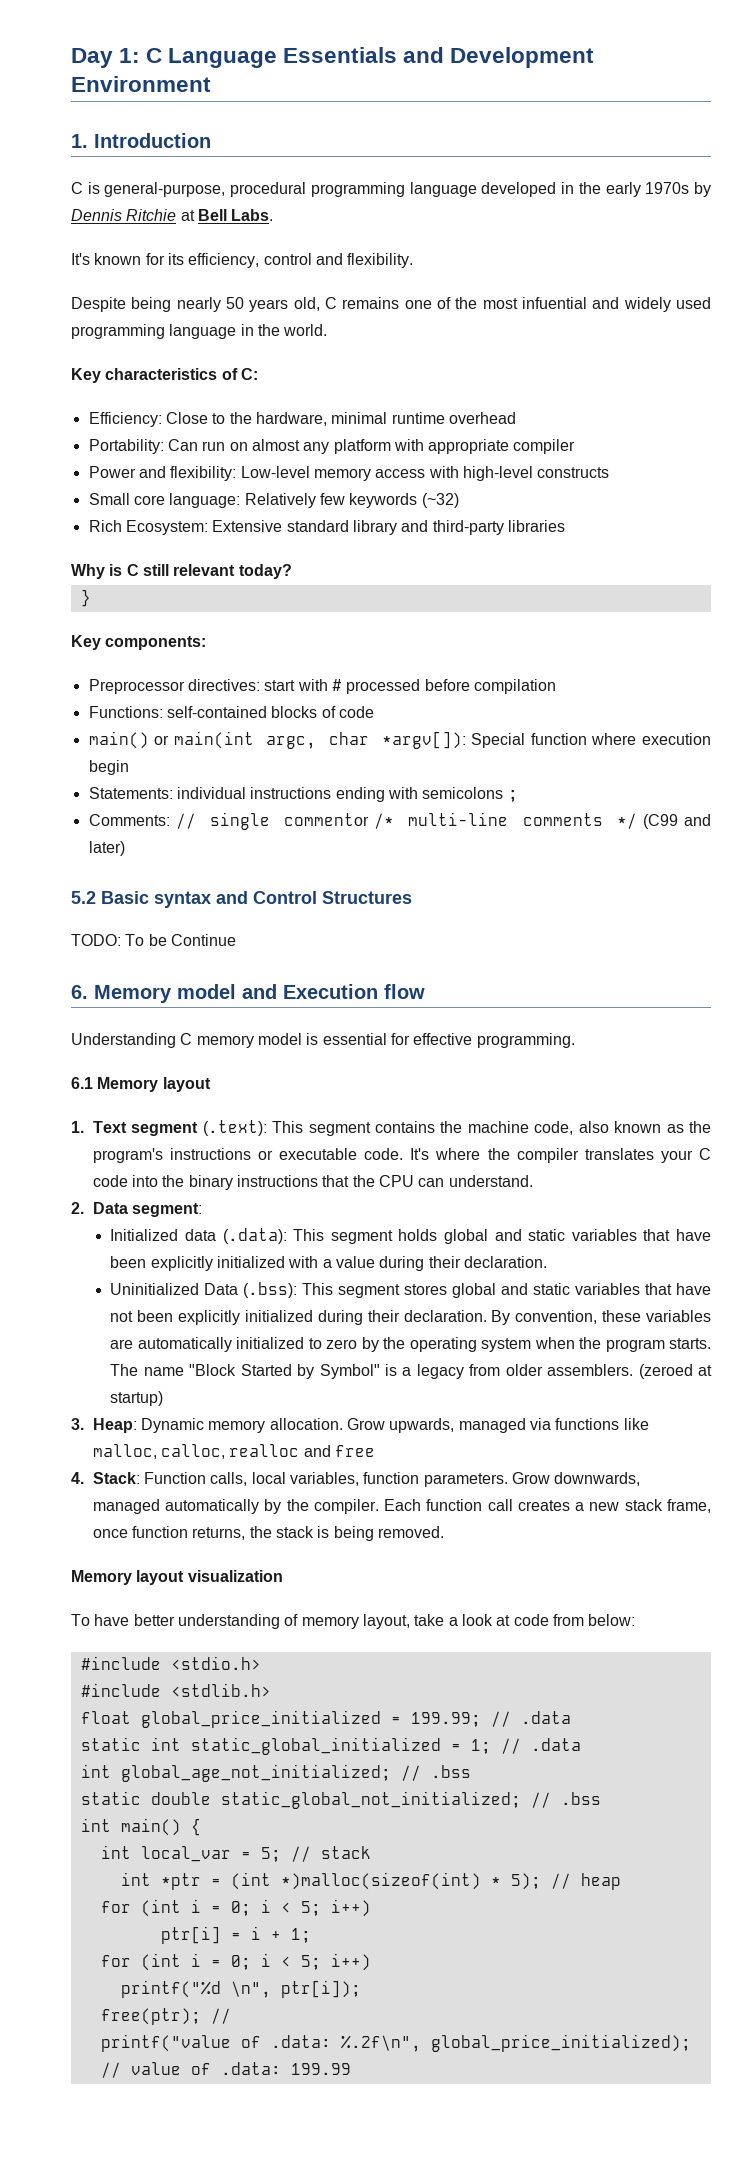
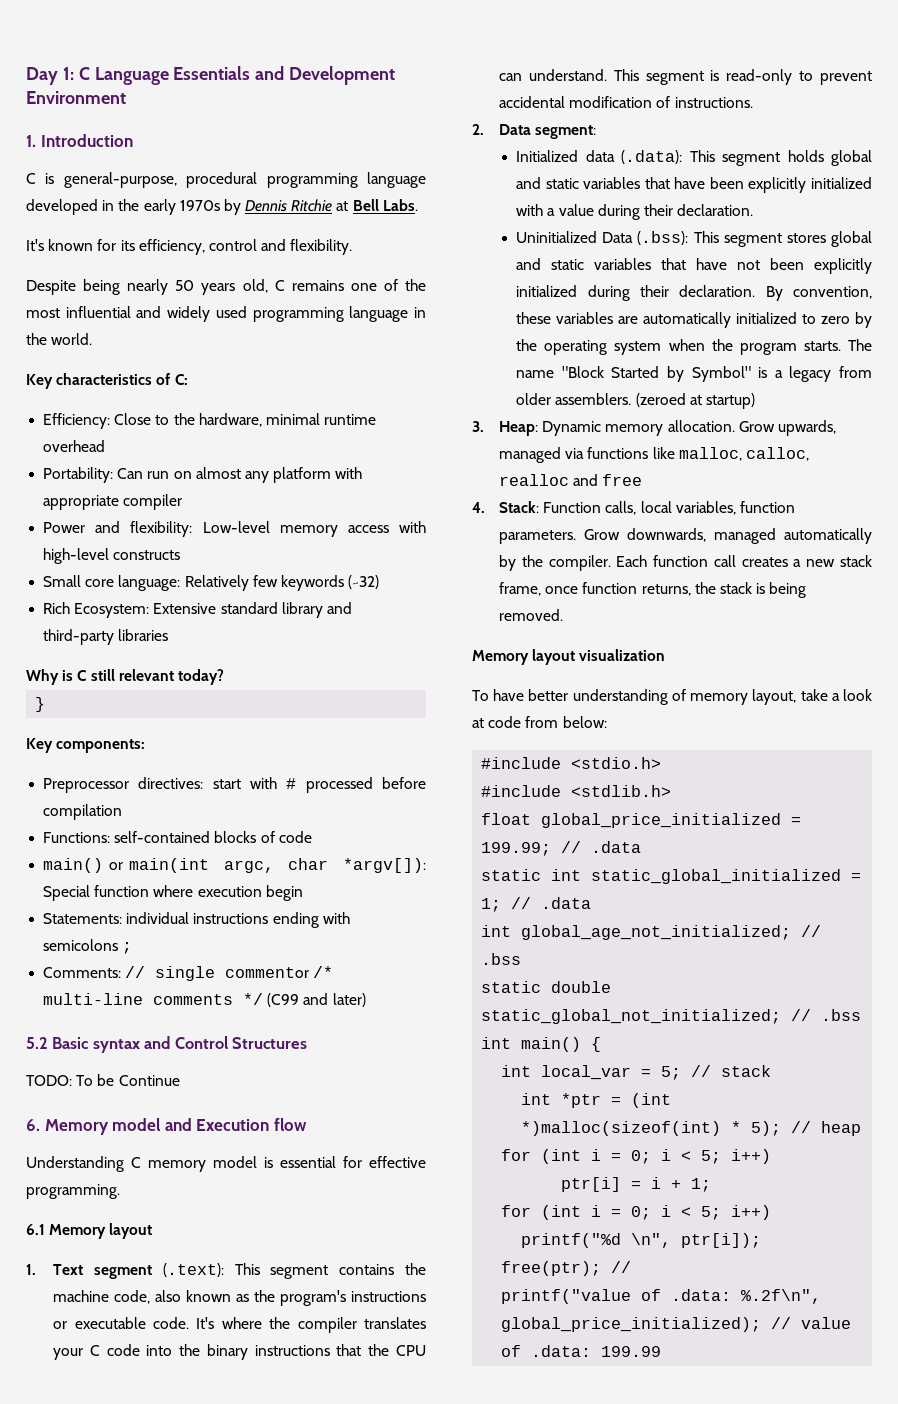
- Despite being nearly 50 years old, C remains one of the most infuential and widely used programming language in the world.
+ Despite being nearly 50 years old, C remains one of the most influential and widely used programming language in the world.
+ This segment is read-only to prevent accidental modification of instructions.

